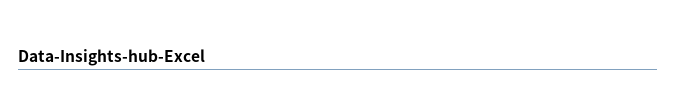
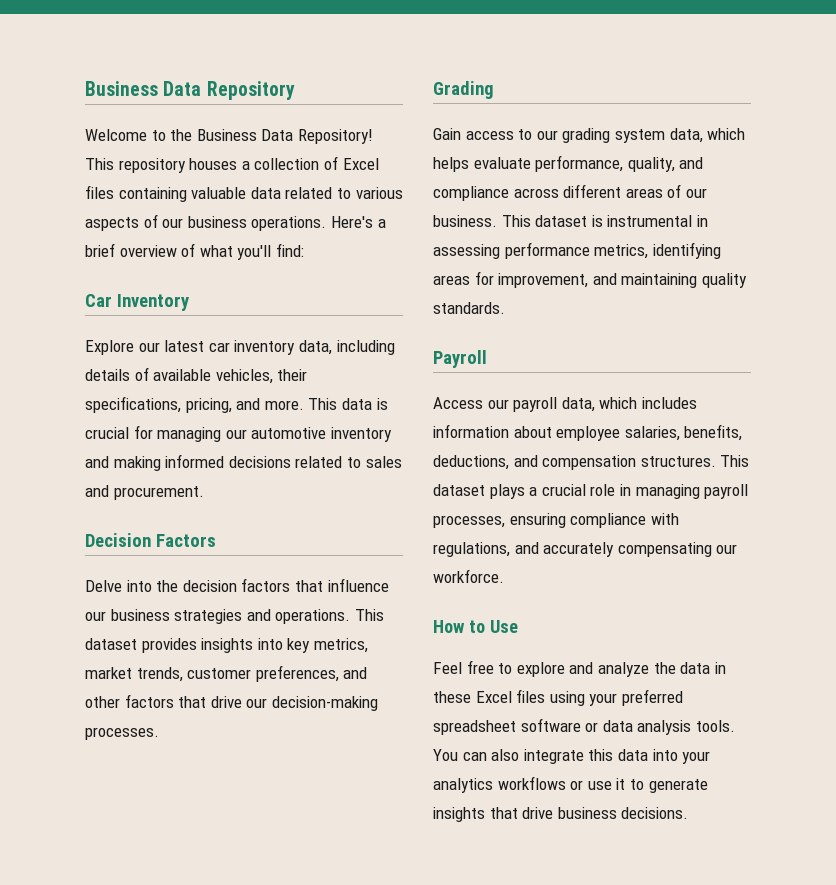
- Data-Insights-hub-Excel
+ Business Data Repository
+ Welcome to the Business Data Repository! This repository houses a collection of Excel files containing valuable data related to various aspects of our business operations. Here's a brief overview of what you'll find:
+ Car Inventory
+ Explore our latest car inventory data, including details of available vehicles, their specifications, pricing, and more. This data is crucial for managing our automotive inventory and making informed decisions related to sales and procurement.
+ Decision Factors
+ Delve into the decision factors that influence our business strategies and operations. This dataset provides insights into key metrics, market trends, customer preferences, and other factors that drive our decision-making processes.
+ Grading
+ Gain access to our grading system data, which helps evaluate performance, quality, and compliance across different areas of our business. This dataset is instrumental in assessing performance metrics, identifying areas for improvement, and maintaining quality standards.
+ Payroll
+ Access our payroll data, which includes information about employee salaries, benefits, deductions, and compensation structures. This dataset plays a crucial role in managing payroll processes, ensuring compliance with regulations, and accurately compensating our workforce.
+ How to Use
+ Feel free to explore and analyze the data in these Excel files using your preferred spreadsheet software or data analysis tools. You can also integrate this data into your analytics workflows or use it to generate insights that drive business decisions.

